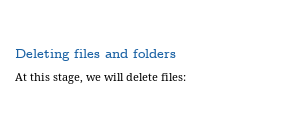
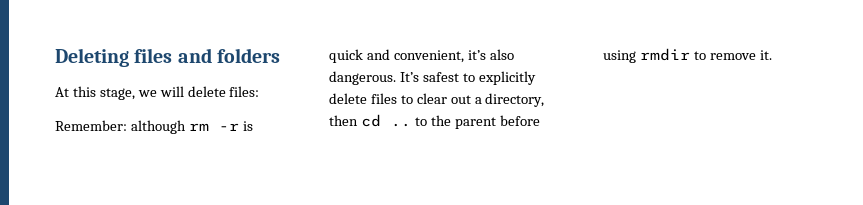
+ Remember: although rm -r is quick and convenient, it’s also dangerous. It’s safest to explicitly delete files to clear out a directory, then cd .. to the parent before using rmdir to remove it.

